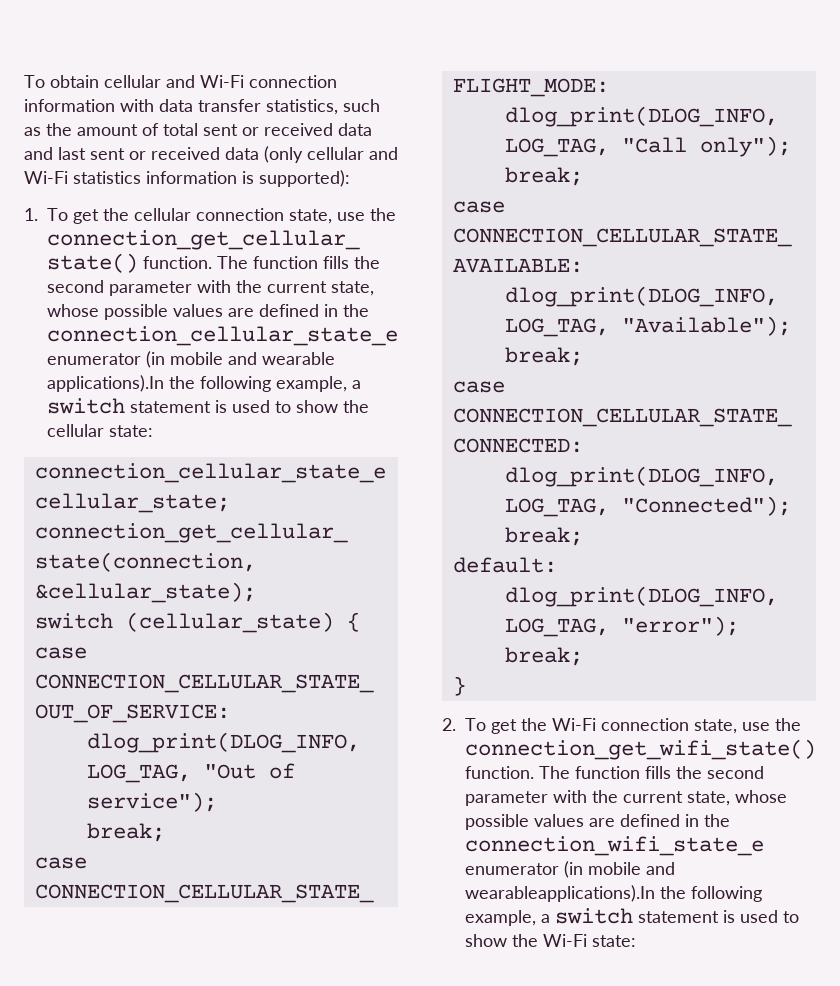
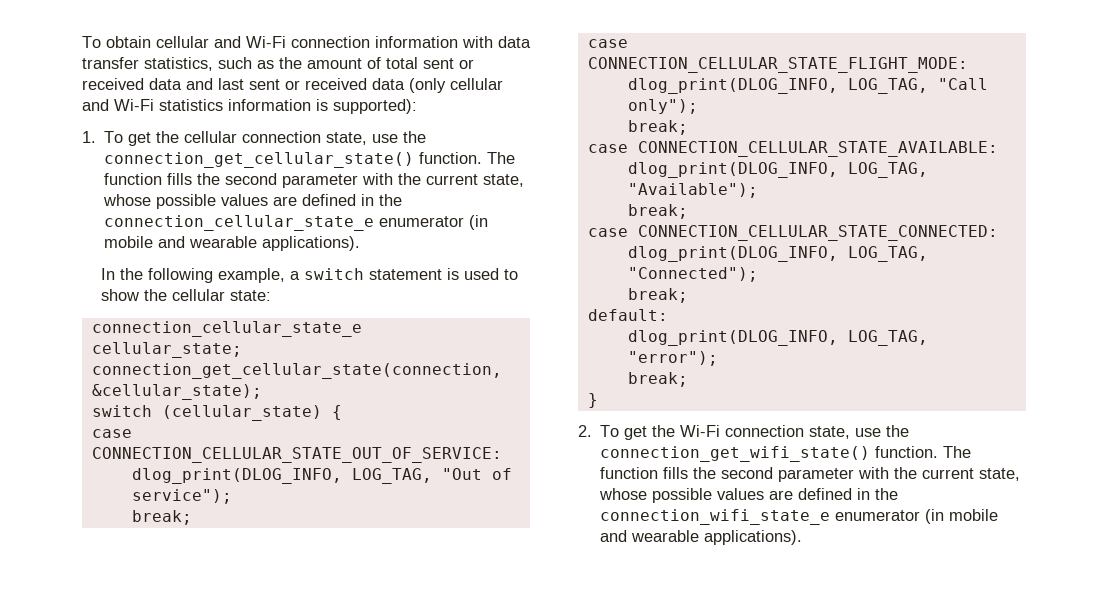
- The function fills the second parameter with the current state, whose possible values are defined in the connection_cellular_state_e enumerator (in mobile and wearable applications).In the following example, a switch statement is used to show the cellular state:
+ The function fills the second parameter with the current state, whose possible values are defined in the connection_cellular_state_e enumerator (in mobile and wearable applications).
+ In the following example, a switch statement is used to show the cellular state:
- The function fills the second parameter with the current state, whose possible values are defined in the connection_wifi_state_e enumerator (in mobile and wearableapplications).In the following example, a switch statement is used to show the Wi-Fi state:
+ The function fills the second parameter with the current state, whose possible values are defined in the connection_wifi_state_e enumerator (in mobile and wearable applications).

